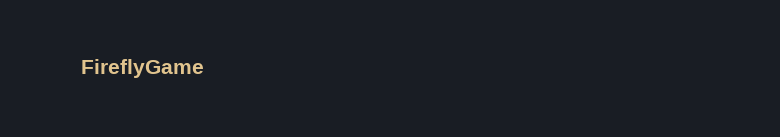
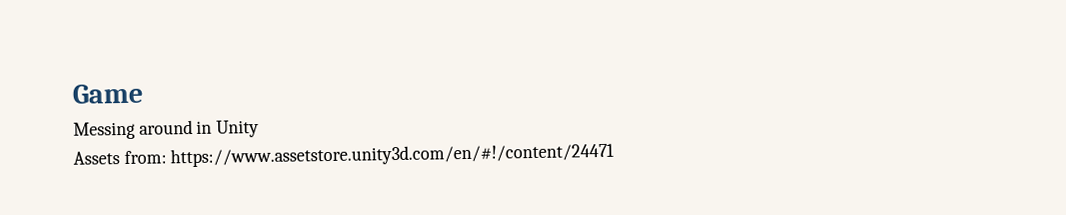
- FireflyGame
+ Game
+ Messing around in Unity
+ Assets from: https://www.assetstore.unity3d.com/en/#!/content/24471

